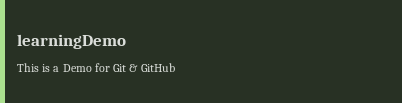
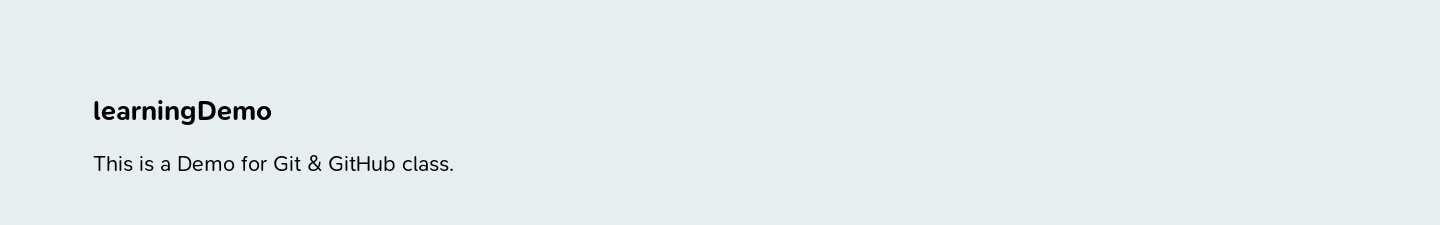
- This is a Demo for Git & GitHub
+ This is a Demo for Git & GitHub class.

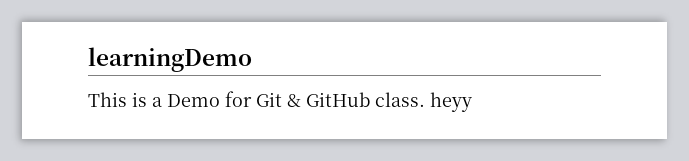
- This is a Demo for Git & GitHub class.
+ This is a Demo for Git & GitHub class. heyy

